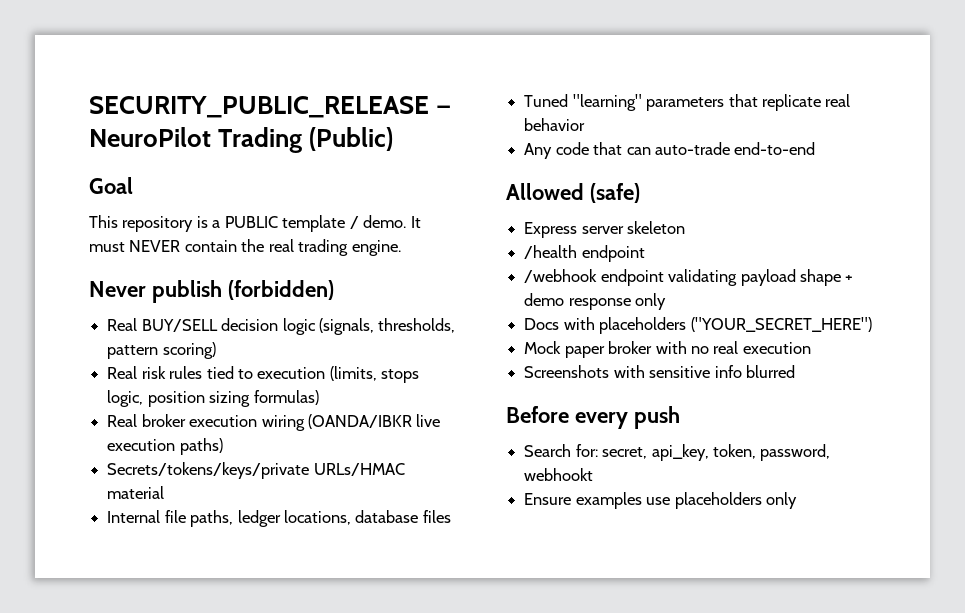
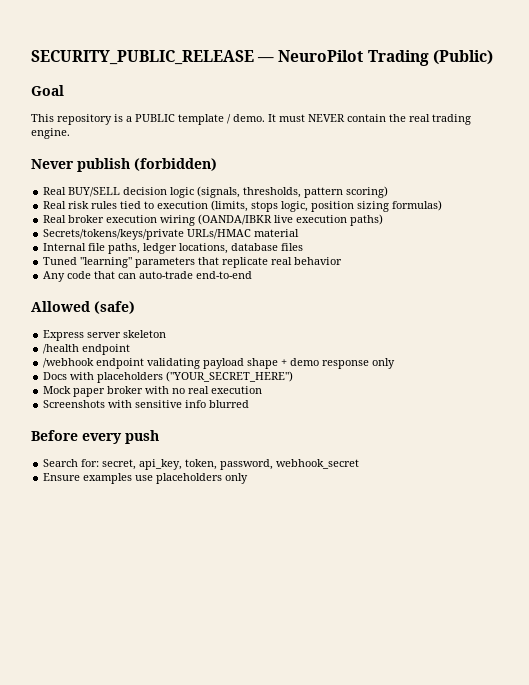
- Search for: secret, api_key, token, password, webhookt
+ Search for: secret, api_key, token, password, webhook_secret

